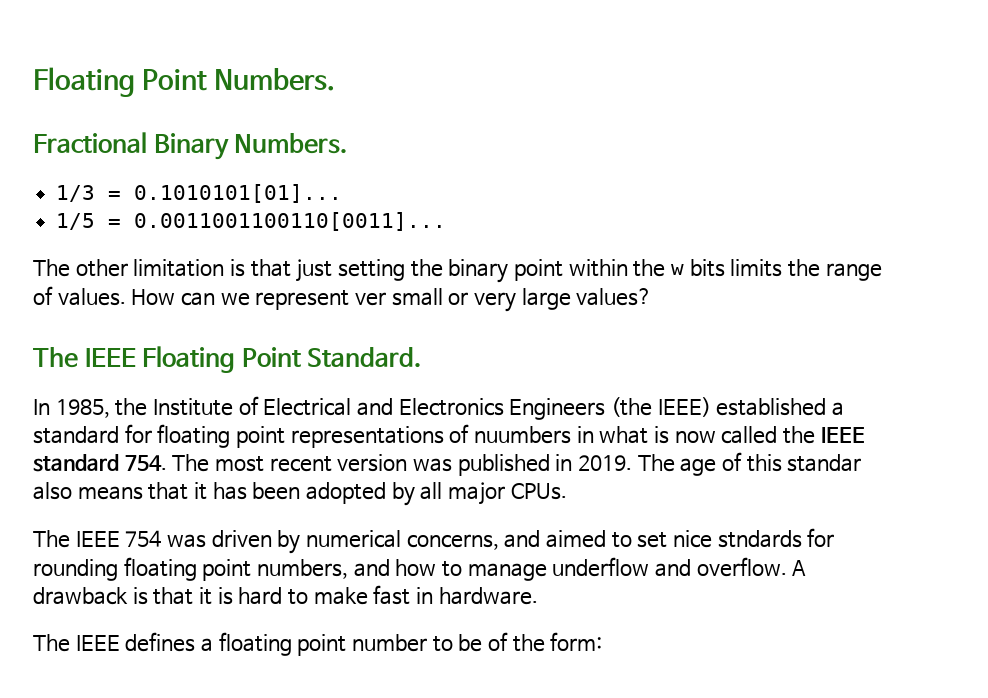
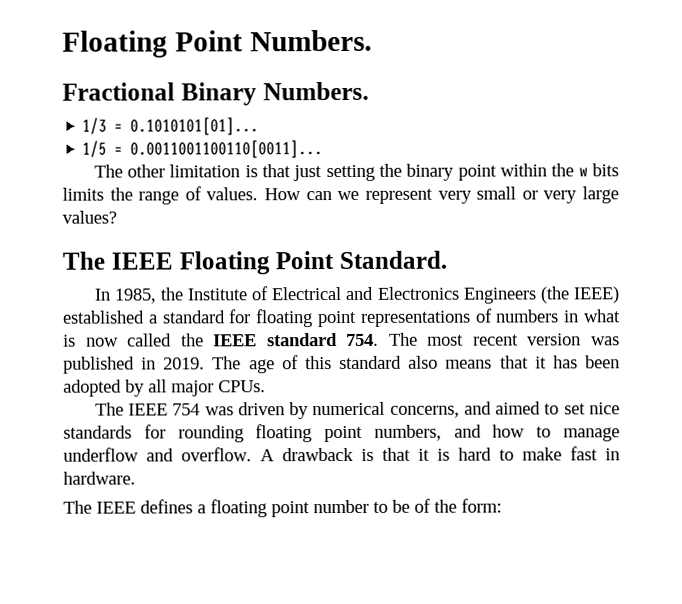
- How can we represent ver small or very large values?
+ How can we represent very small or very large values?
- In 1985, the Institute of Electrical and Electronics Engineers (the IEEE) established a standard for floating point representations of nuumbers in what is now called the IEEE standard 754. The most recent version was published in 2019.
+ In 1985, the Institute of Electrical and Electronics Engineers (the IEEE) established a standard for floating point representations of numbers in what is now called the IEEE standard 754. The most recent version was published in 2019.
- The age of this standar also means that it has been adopted by all major CPUs.
+ The age of this standard also means that it has been adopted by all major CPUs.
- The IEEE 754 was driven by numerical concerns, and aimed to set nice stndards for rounding floating point numbers, and how to manage underflow and overflow.
+ The IEEE 754 was driven by numerical concerns, and aimed to set nice standards for rounding floating point numbers, and how to manage underflow and overflow.

